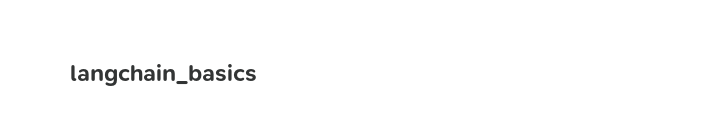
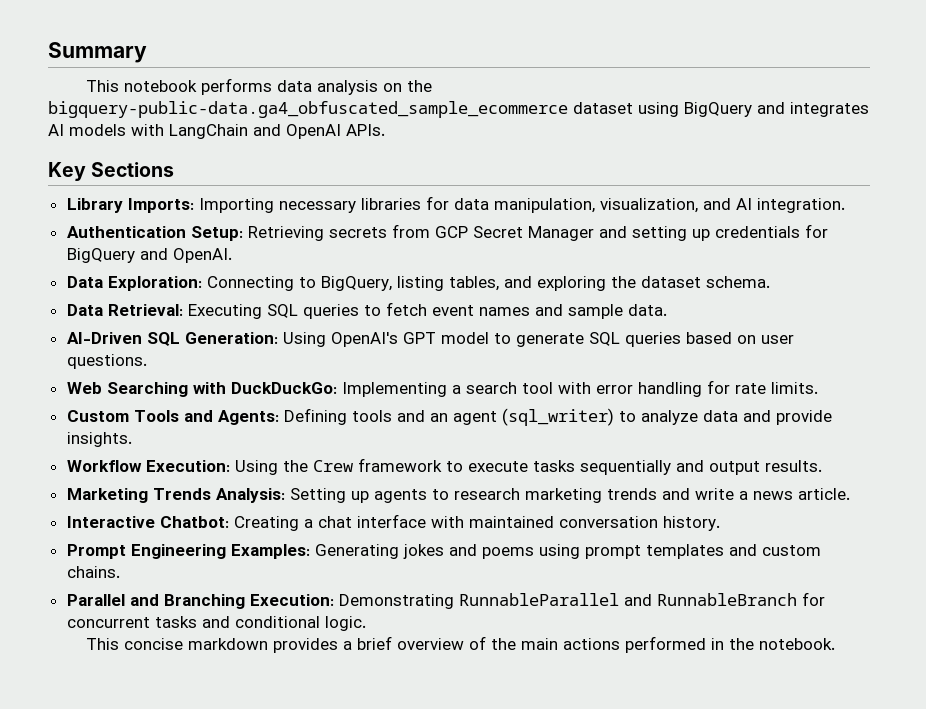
- langchain_basics
+ Summary
+ This notebook performs data analysis on the bigquery-public-data.ga4_obfuscated_sample_ecommerce dataset using BigQuery and integrates AI models with LangChain and OpenAI APIs.
+ Key Sections
+ Library Imports: Importing necessary libraries for data manipulation, visualization, and AI integration.
+ Authentication Setup: Retrieving secrets from GCP Secret Manager and setting up credentials for BigQuery and OpenAI.
+ Data Exploration: Connecting to BigQuery, listing tables, and exploring the dataset schema.
+ Data Retrieval: Executing SQL queries to fetch event names and sample data.
+ AI-Driven SQL Generation: Using OpenAI's GPT model to generate SQL queries based on user questions.
+ Web Searching with DuckDuckGo: Implementing a search tool with error handling for rate limits.
+ Custom Tools and Agents: Defining tools and an agent (sql_writer) to analyze data and provide insights.
+ Workflow Execution: Using the Crew framework to execute tasks sequentially and output results.
+ Marketing Trends Analysis: Setting up agents to research marketing trends and write a news article.
+ Interactive Chatbot: Creating a chat interface with maintained conversation history.
+ Prompt Engineering Examples: Generating jokes and poems using prompt templates and custom chains.
+ Parallel and Branching Execution: Demonstrating RunnableParallel and RunnableBranch for concurrent tasks and conditional logic.
+ This concise markdown provides a brief overview of the main actions performed in the notebook.

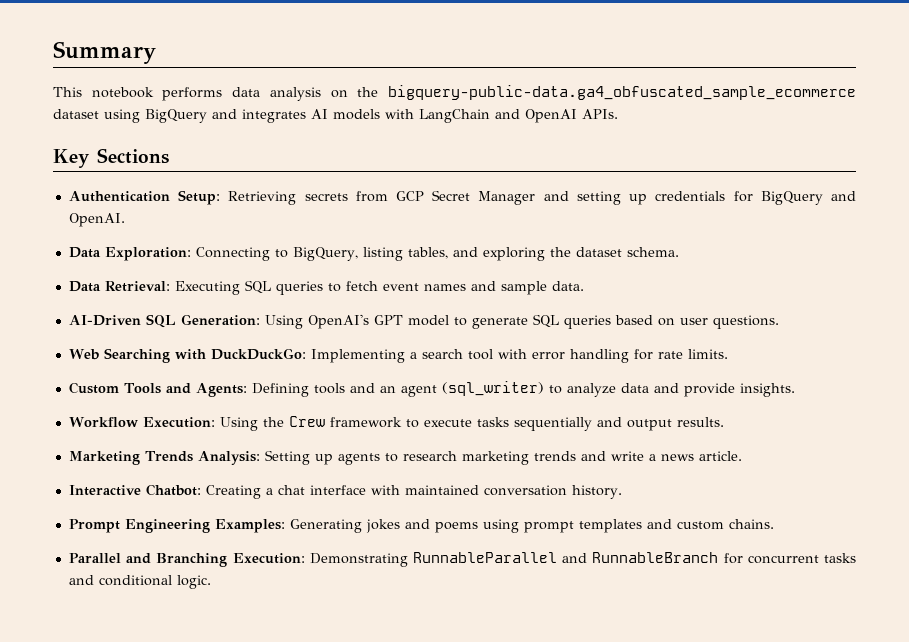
- Library Imports: Importing necessary libraries for data manipulation, visualization, and AI integration.
- This concise markdown provides a brief overview of the main actions performed in the notebook.

